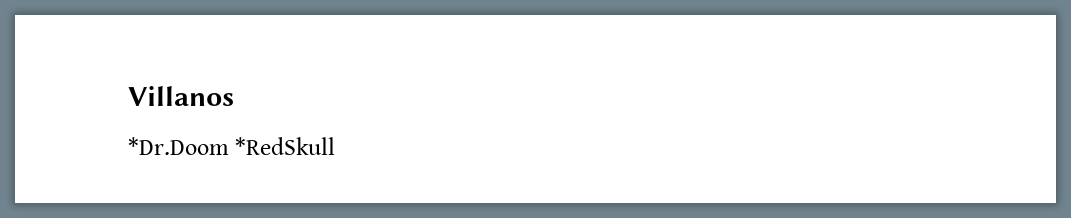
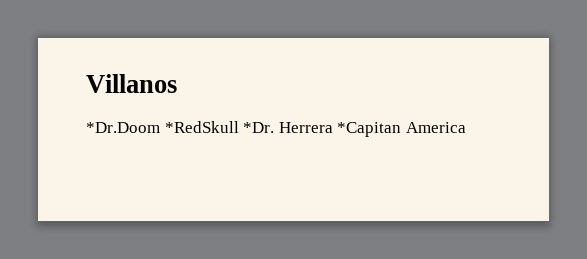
- *Dr.Doom *RedSkull
+ *Dr.Doom *RedSkull *Dr. Herrera *Capitan America

